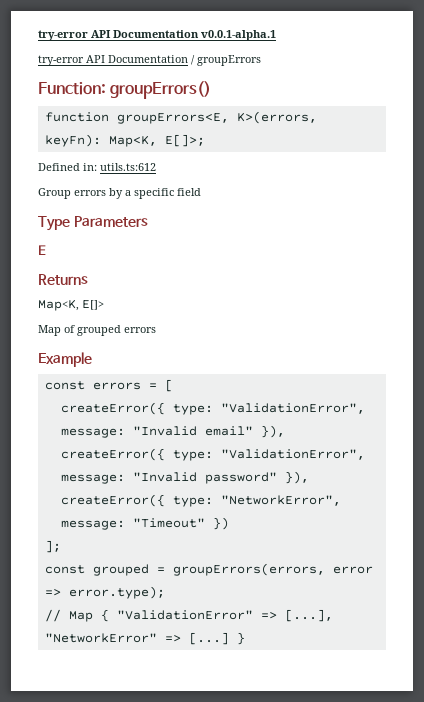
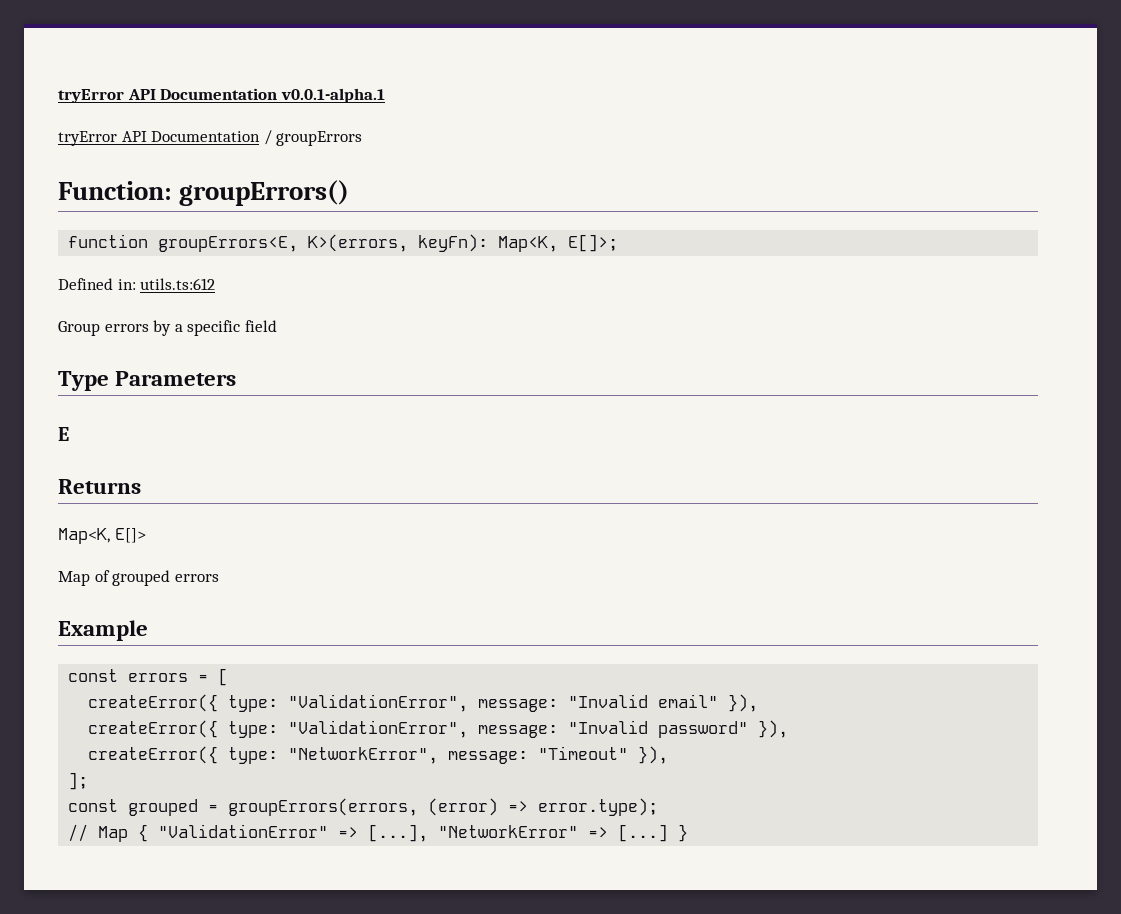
- try-error API Documentation v0.0.1-alpha.1
+ tryError API Documentation v0.0.1-alpha.1
- try-error API Documentation / groupErrors
+ tryError API Documentation / groupErrors
- createError({ type: "NetworkError", message: "Timeout" })
+ createError({ type: "NetworkError", message: "Timeout" }),
- const grouped = groupErrors(errors, error => error.type);
+ const grouped = groupErrors(errors, (error) => error.type);

